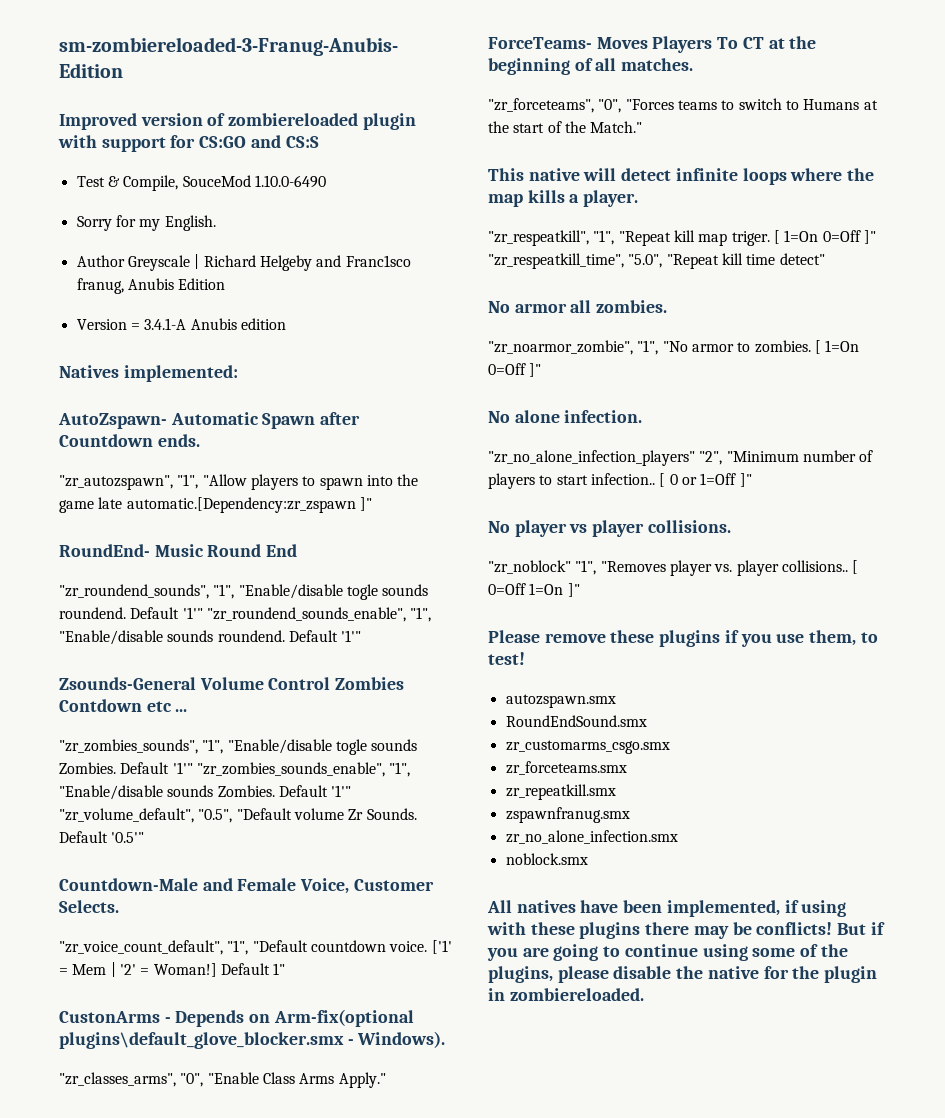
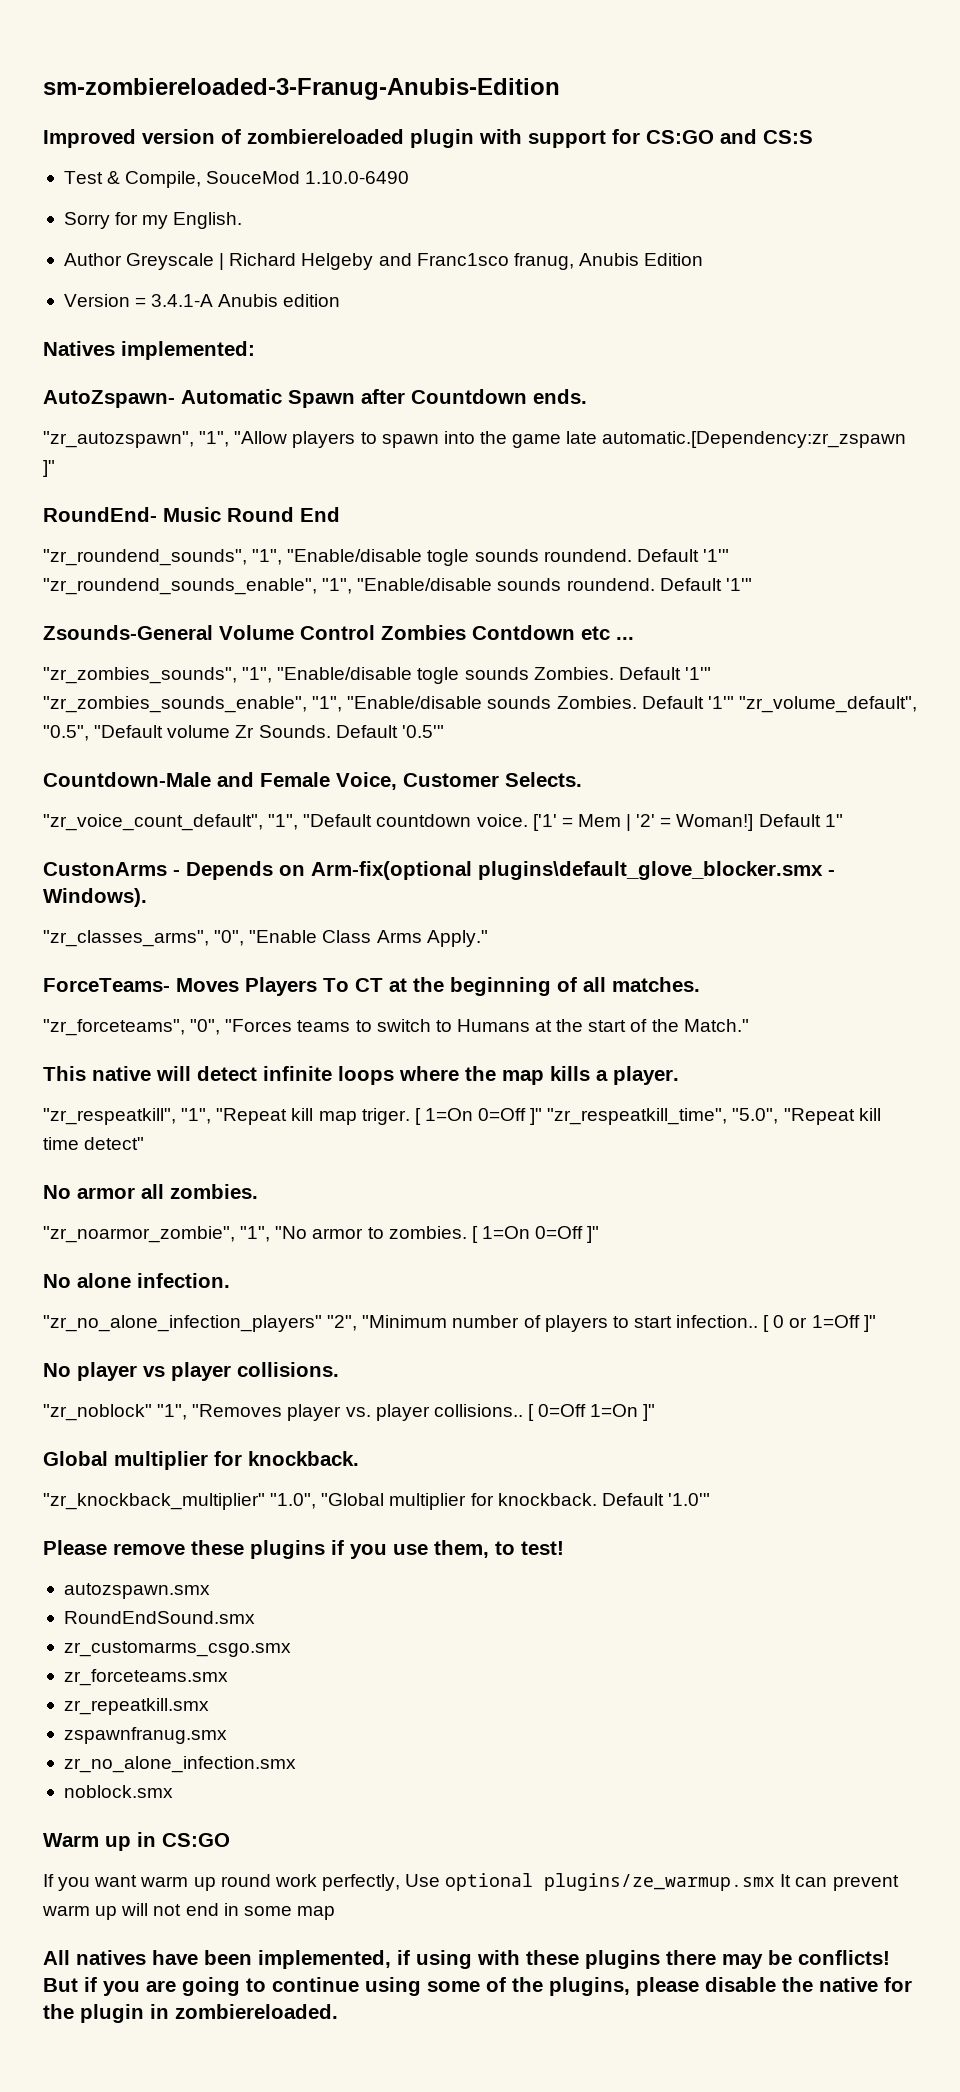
+ Global multiplier for knockback.
+ "zr_knockback_multiplier" "1.0", "Global multiplier for knockback. Default '1.0'"
+ Warm up in CS:GO
+ If you want warm up round work perfectly, Use optional plugins/ze_warmup.smx It can prevent warm up will not end in some map

